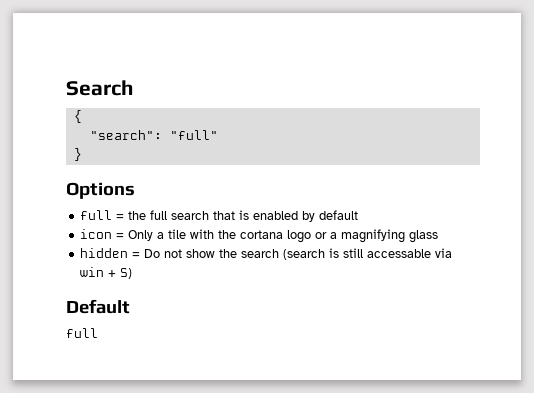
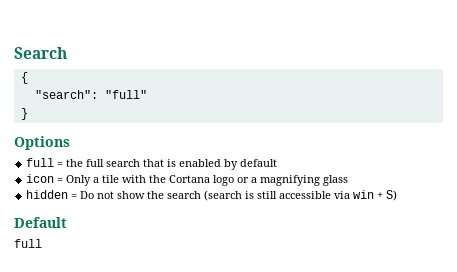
- icon = Only a tile with the cortana logo or a magnifying glass
+ icon = Only a tile with the Cortana logo or a magnifying glass
- hidden = Do not show the search (search is still accessable via win + S)
+ hidden = Do not show the search (search is still accessible via win + S)

